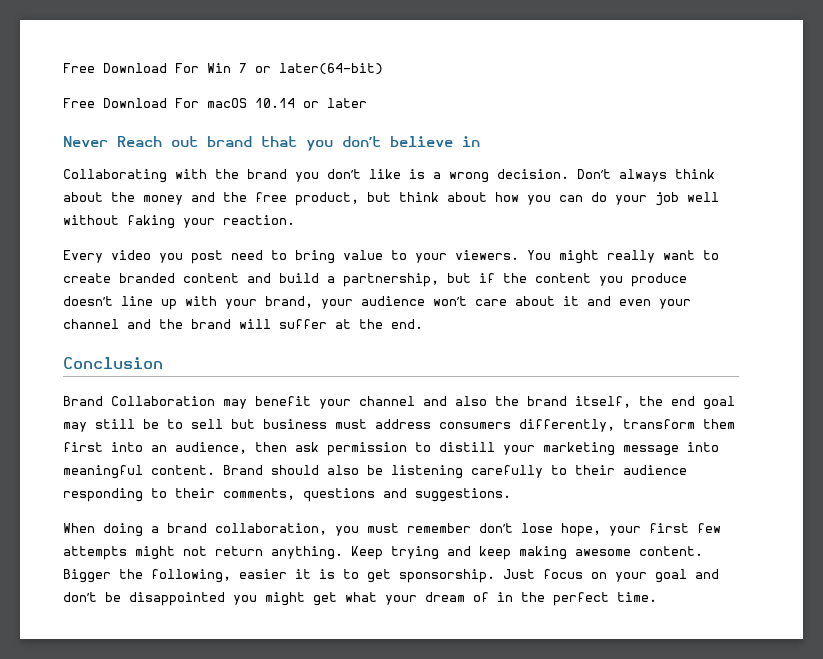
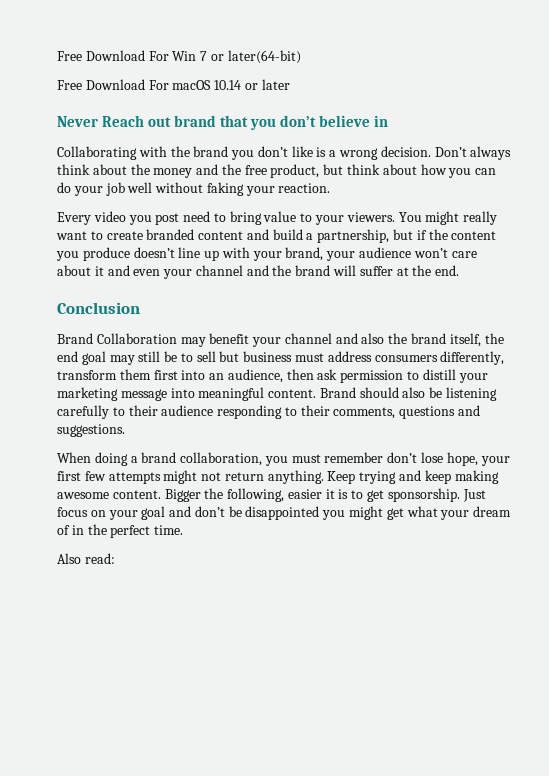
+ Also read:

